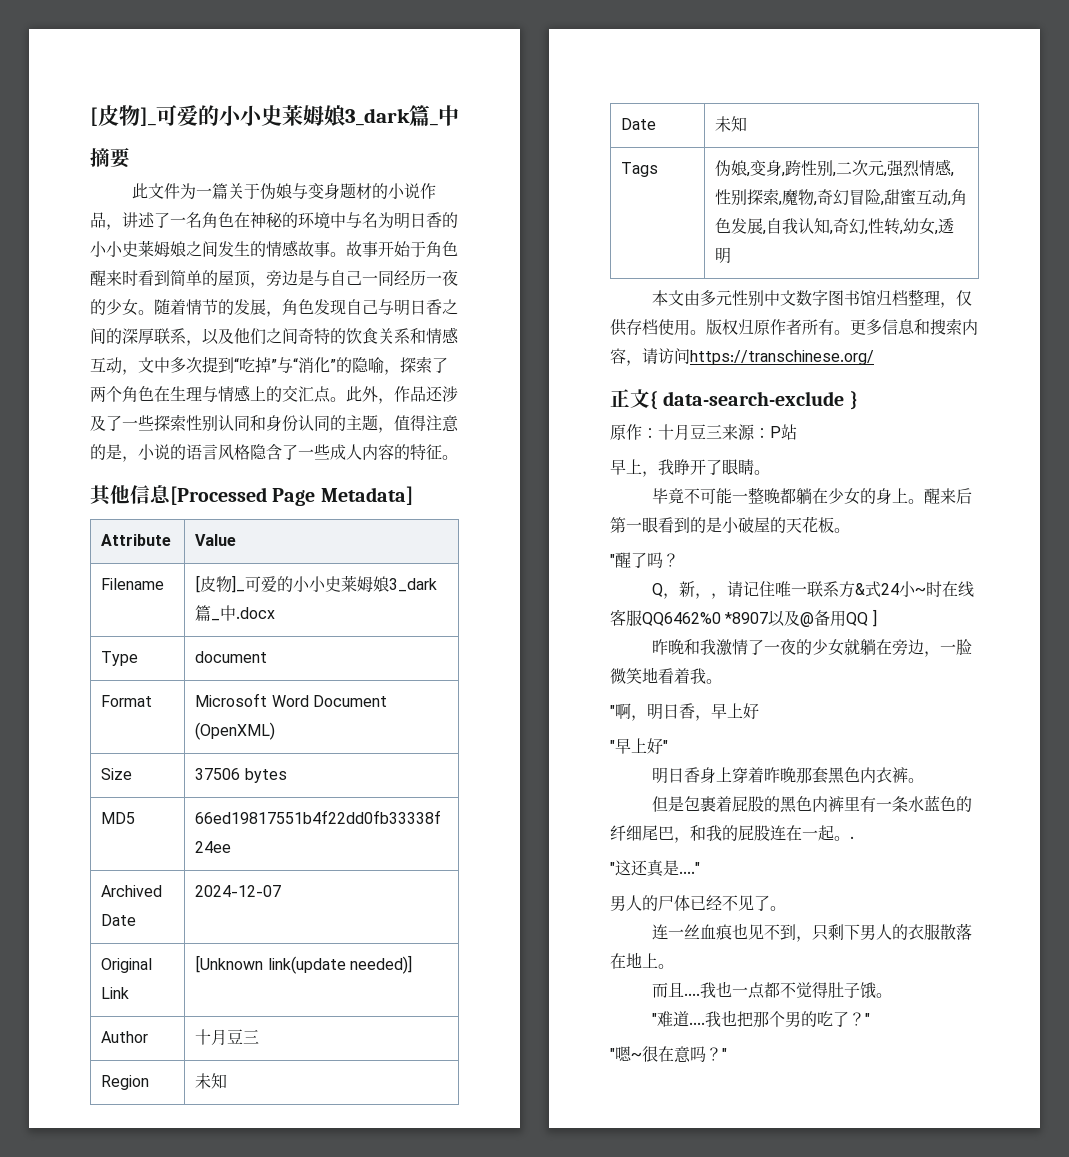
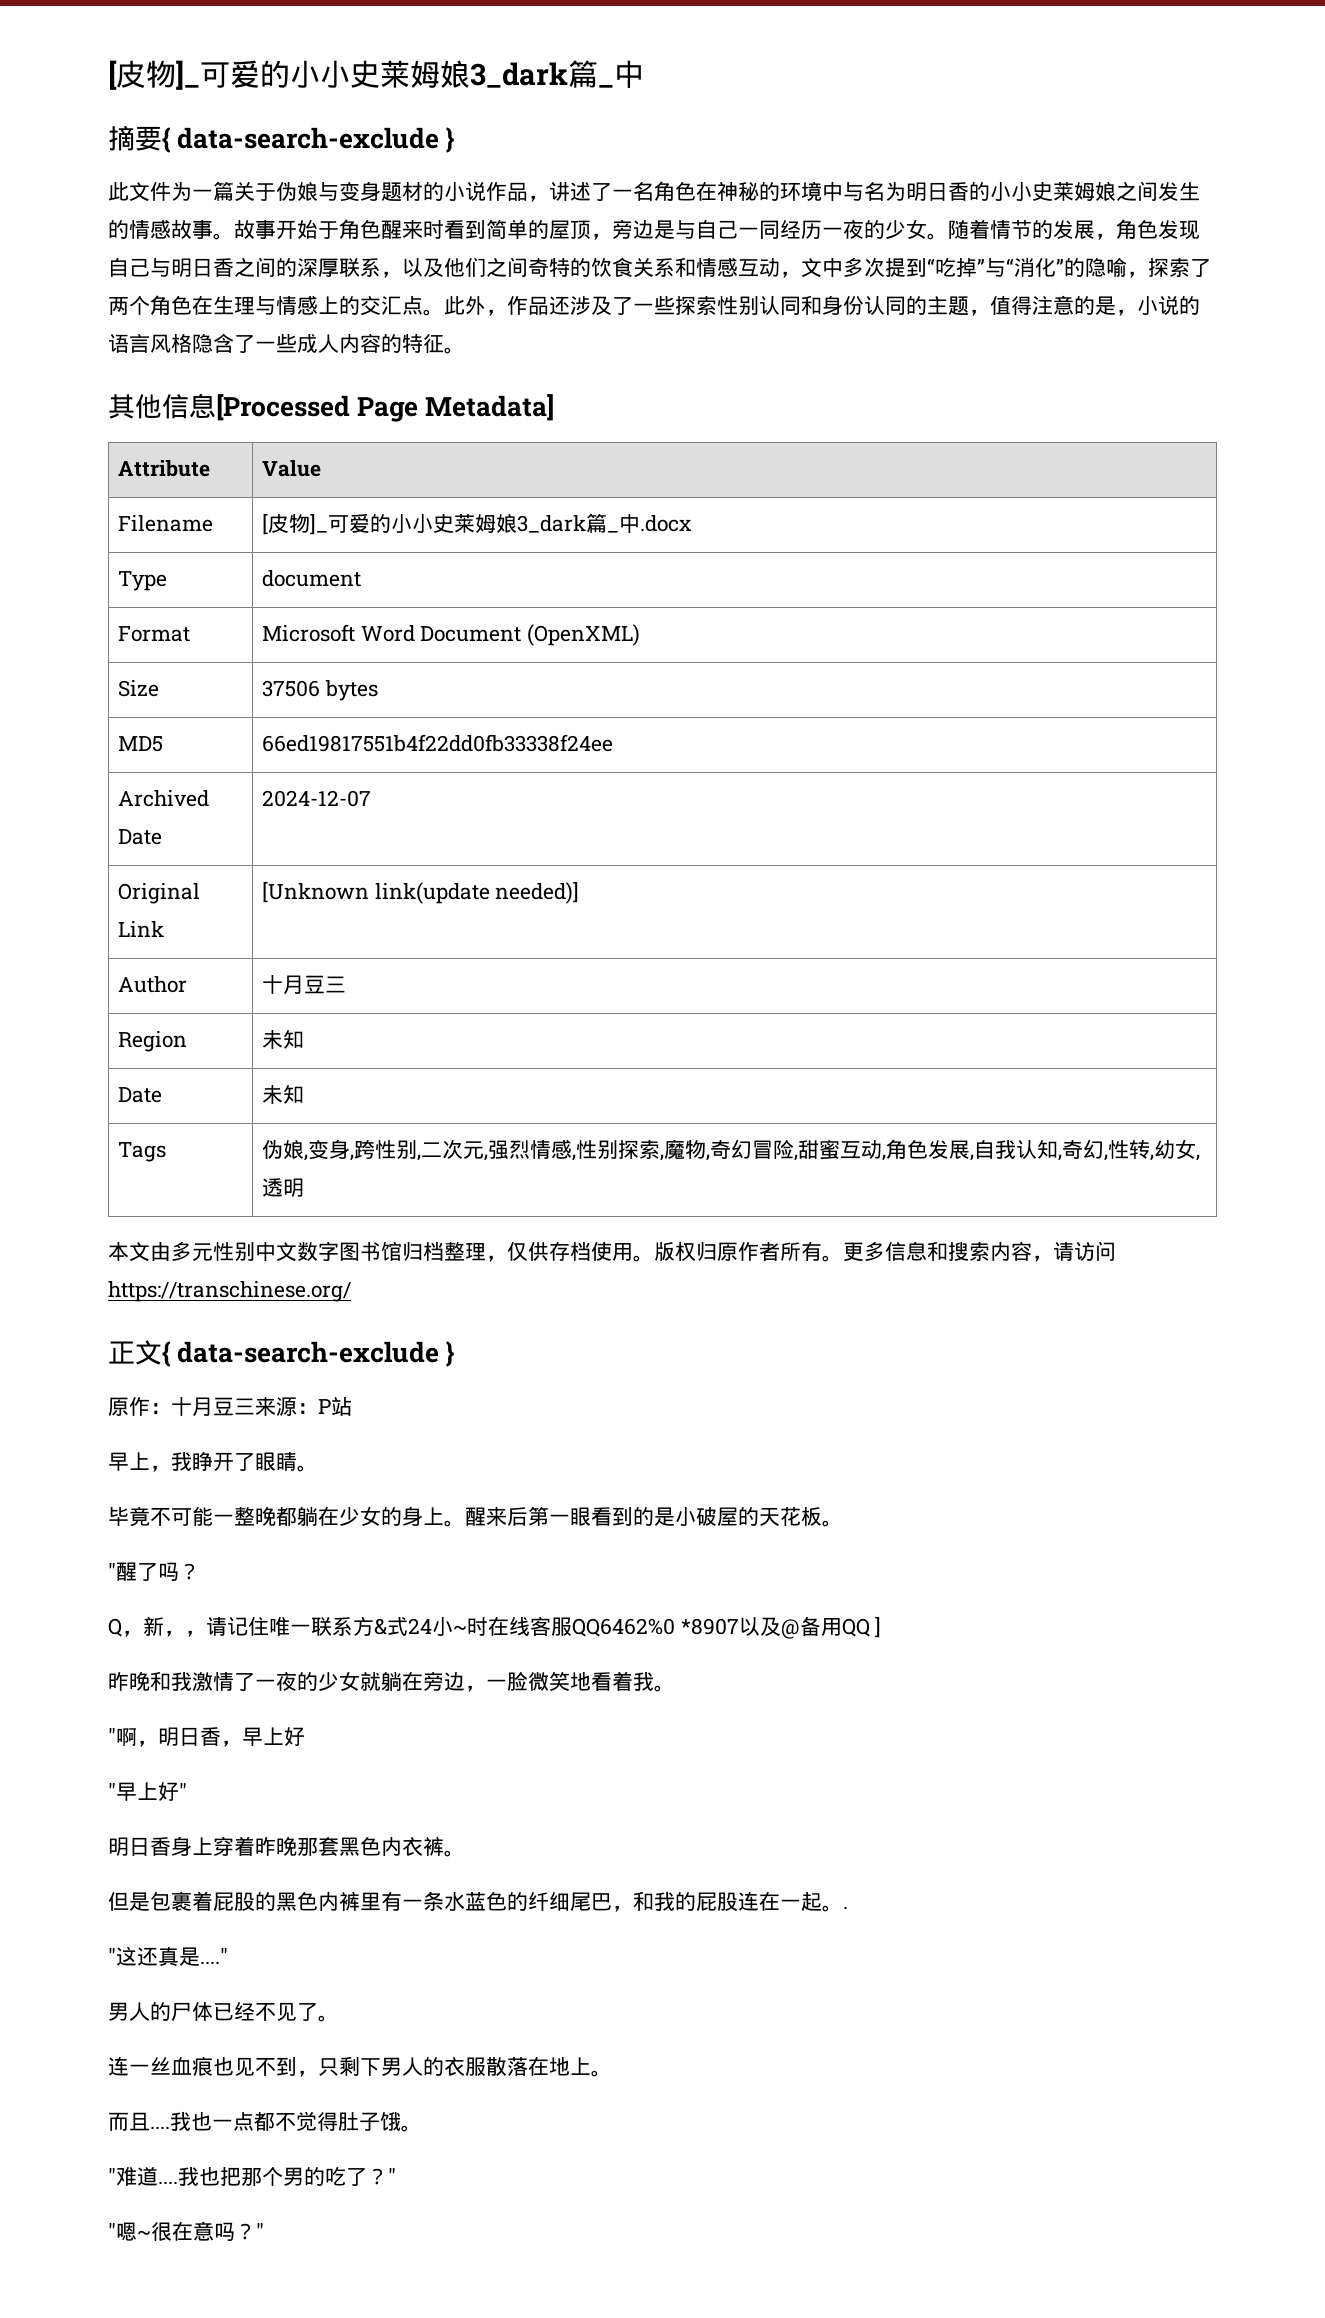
- 摘要
+ 摘要{ data-search-exclude }

